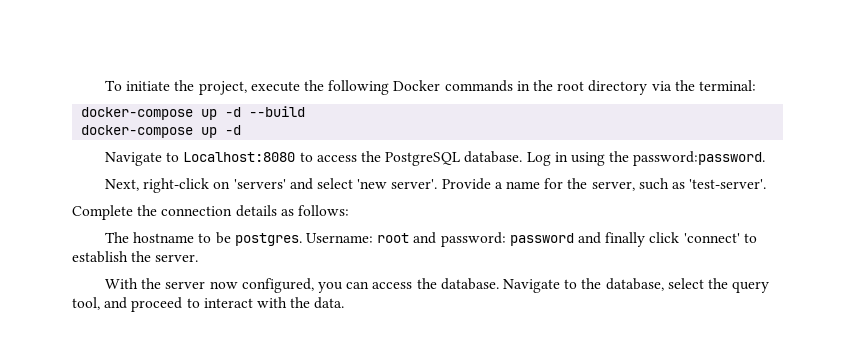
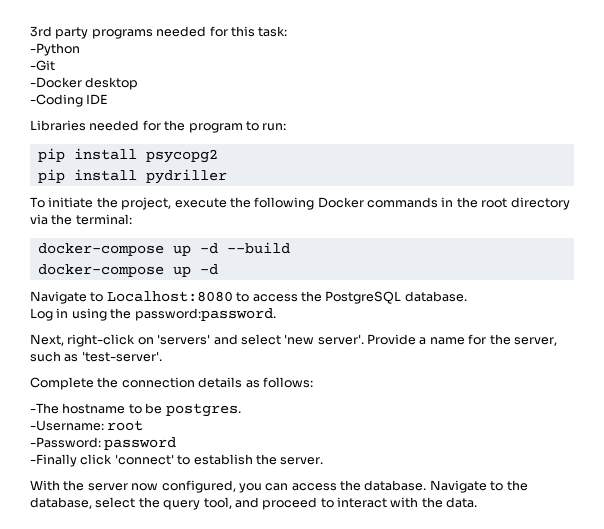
+ 3rd party programs needed for this task:
+ -Python
+ -Git
+ -Docker desktop
+ -Coding IDE
+ Libraries needed for the program to run:
+ pip install psycopg2
+ pip install pydriller
- Navigate to Localhost:8080 to access the PostgreSQL database. Log in using the password:password.
+ Navigate to Localhost:8080 to access the PostgreSQL database.
+ Log in using the password:password.
- The hostname to be postgres. Username: root and password: password and finally click 'connect' to establish the server.
+ -The hostname to be postgres.
+ -Username: root
+ -Password: password
+ -Finally click 'connect' to establish the server.

